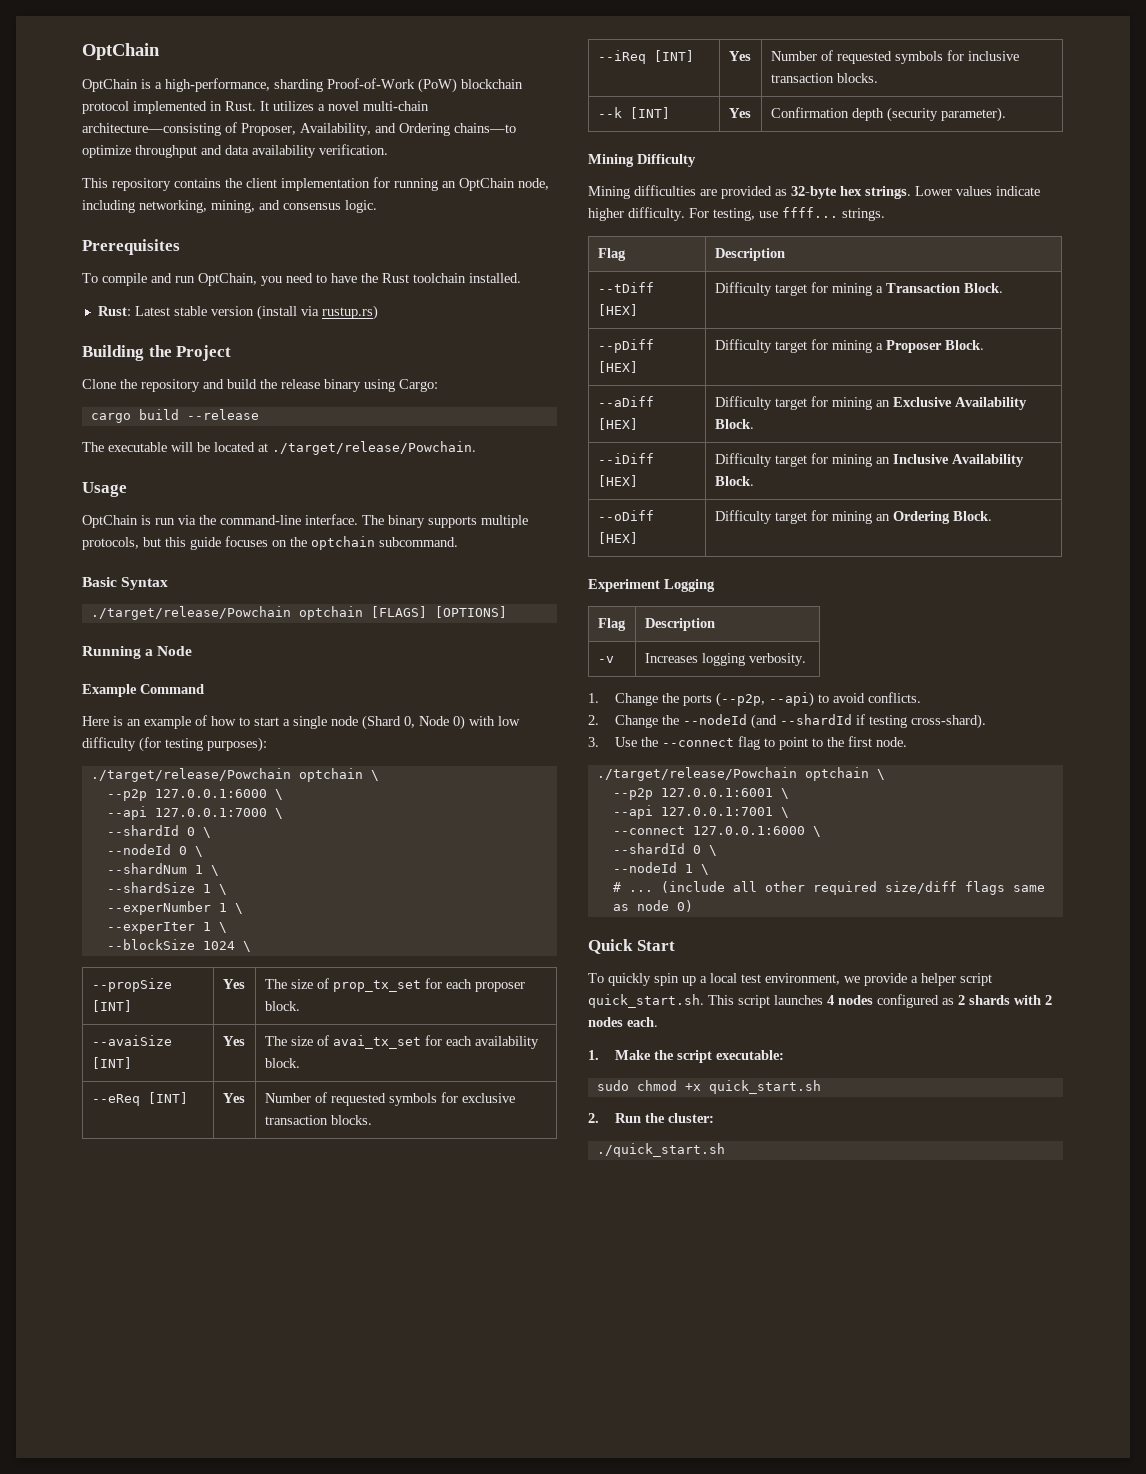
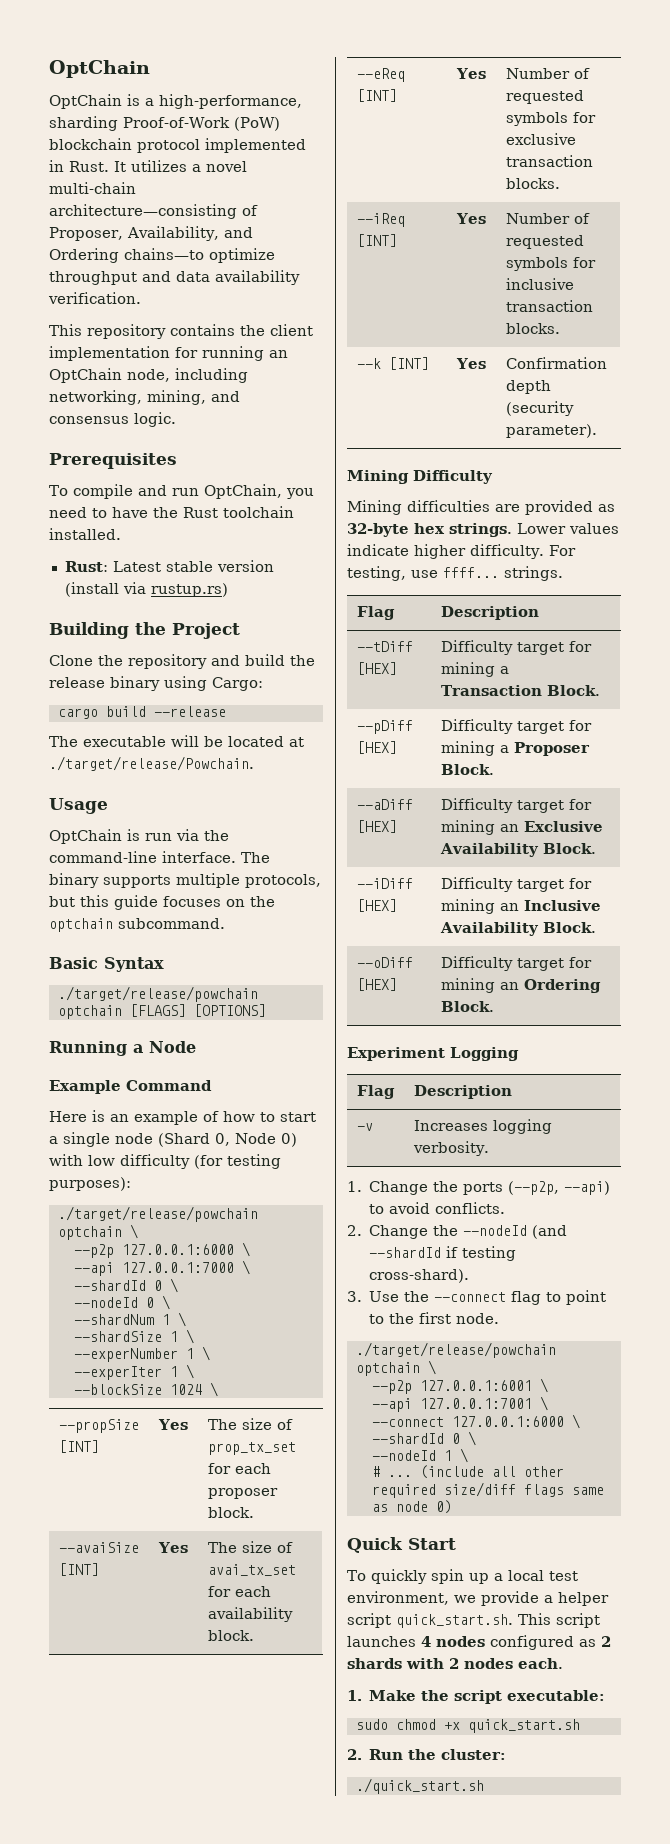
- ./target/release/Powchain optchain [FLAGS] [OPTIONS]
+ ./target/release/powchain optchain [FLAGS] [OPTIONS]
  Here is an example of how to start a single node (Shard 0, Node 0) with low difficulty (for testing purposes):
- ./target/release/Powchain optchain \
+ ./target/release/powchain optchain \
  3. Use the --connect flag to point to the first node.
- ./target/release/Powchain optchain \
+ ./target/release/powchain optchain \

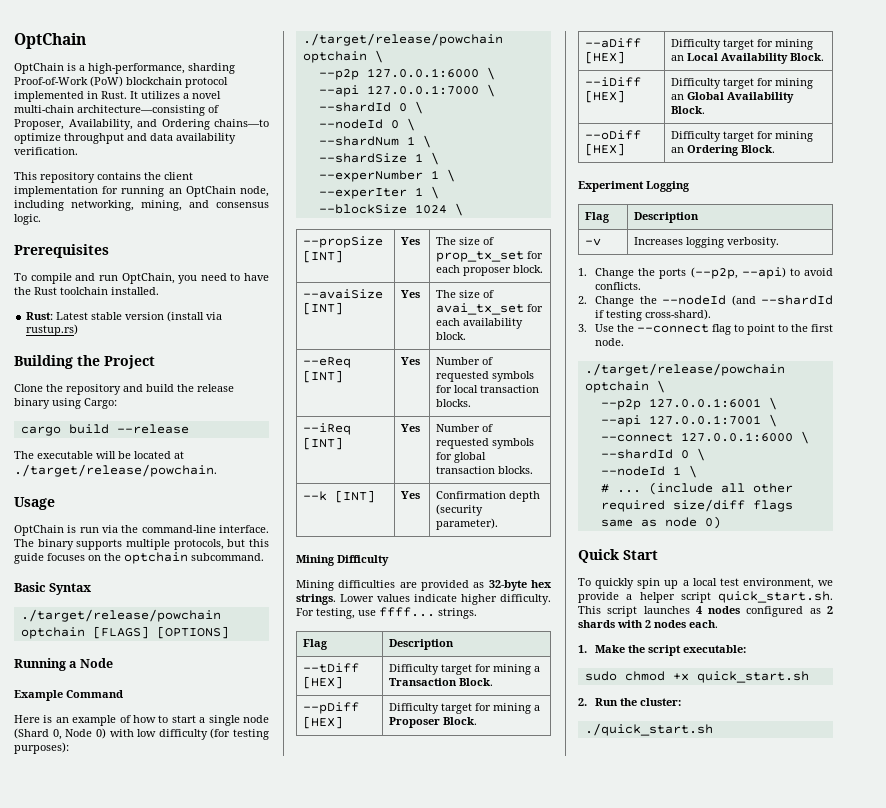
- The executable will be located at ./target/release/Powchain.
+ The executable will be located at ./target/release/powchain.
- --eReq [INT] | Yes | Number of requested symbols for exclusive transaction blocks.
+ --eReq [INT] | Yes | Number of requested symbols for local transaction blocks.
- --iReq [INT] | Yes | Number of requested symbols for inclusive transaction blocks.
+ --iReq [INT] | Yes | Number of requested symbols for global transaction blocks.
- --aDiff [HEX] | Difficulty target for mining an Exclusive Availability Block.
+ --aDiff [HEX] | Difficulty target for mining an Local Availability Block.
- --iDiff [HEX] | Difficulty target for mining an Inclusive Availability Block.
+ --iDiff [HEX] | Difficulty target for mining an Global Availability Block.

